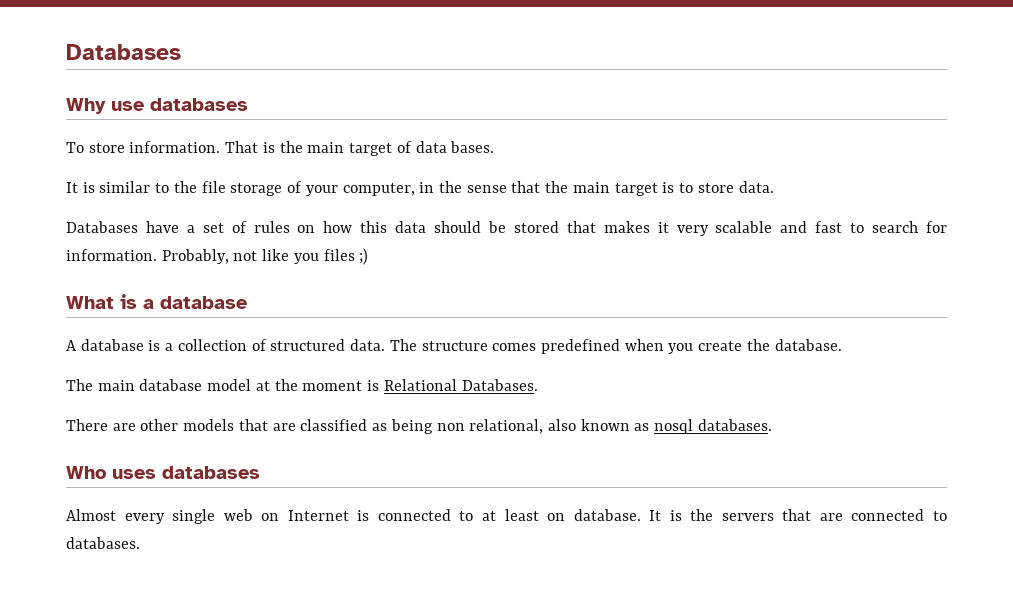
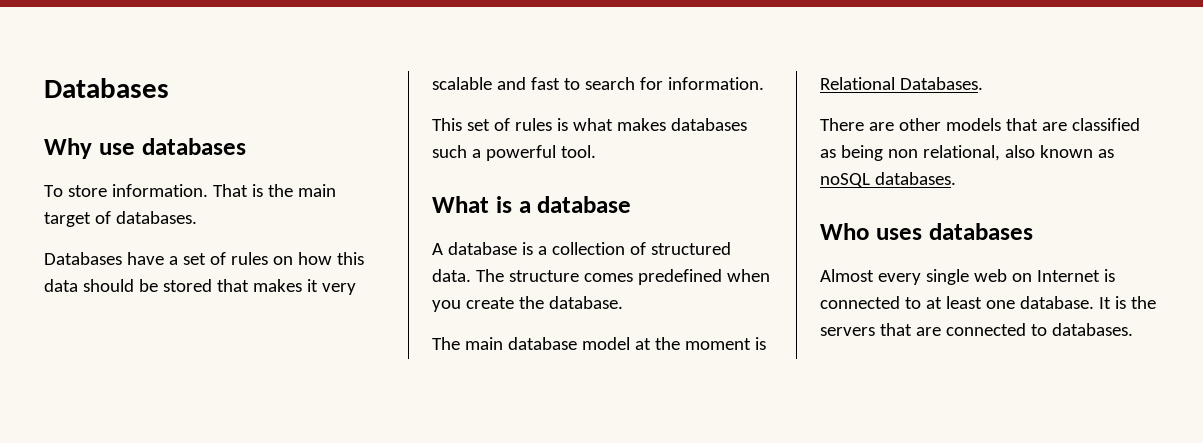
- That is the main target of data bases.
- It is similar to the file storage of your computer, in the sense that the main target is to store data.
+ That is the main target of databases.
- Databases have a set of rules on how this data should be stored that makes it very scalable and fast to search for information. Probably, not like you files ;)
+ Databases have a set of rules on how this data should be stored that makes it very scalable and fast to search for information.
+ This set of rules is what makes databases such a powerful tool.
- There are other models that are classified as being non relational, also known as nosql databases.
+ There are other models that are classified as being non relational, also known as noSQL databases.
- Almost every single web on Internet is connected to at least on database.
+ Almost every single web on Internet is connected to at least one database.

